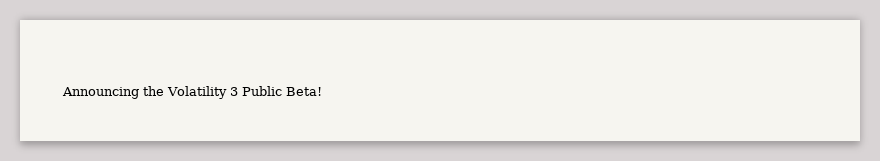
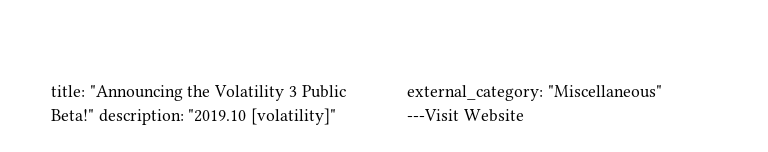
- Announcing the Volatility 3 Public Beta!
+ title: "Announcing the Volatility 3 Public Beta!" description: "2019.10 [volatility]" external_category: "Miscellaneous" ---Visit Website

